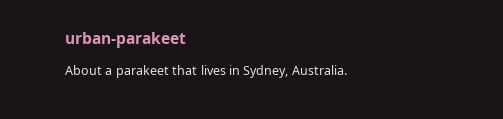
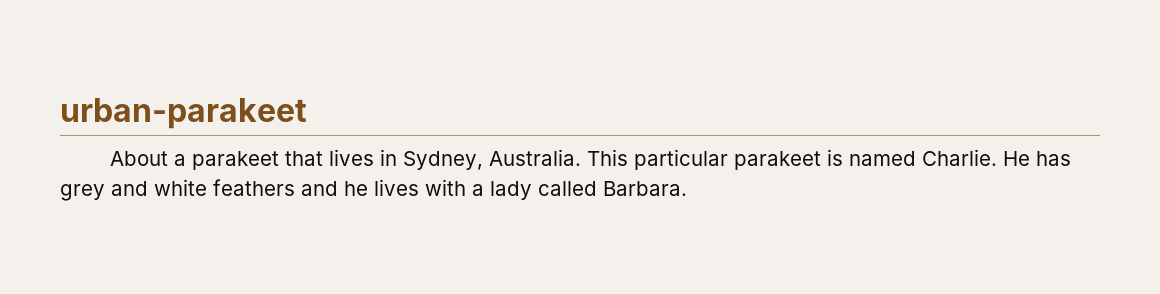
+ This particular parakeet is named Charlie. He has grey and white feathers and he lives with a lady called Barbara.

